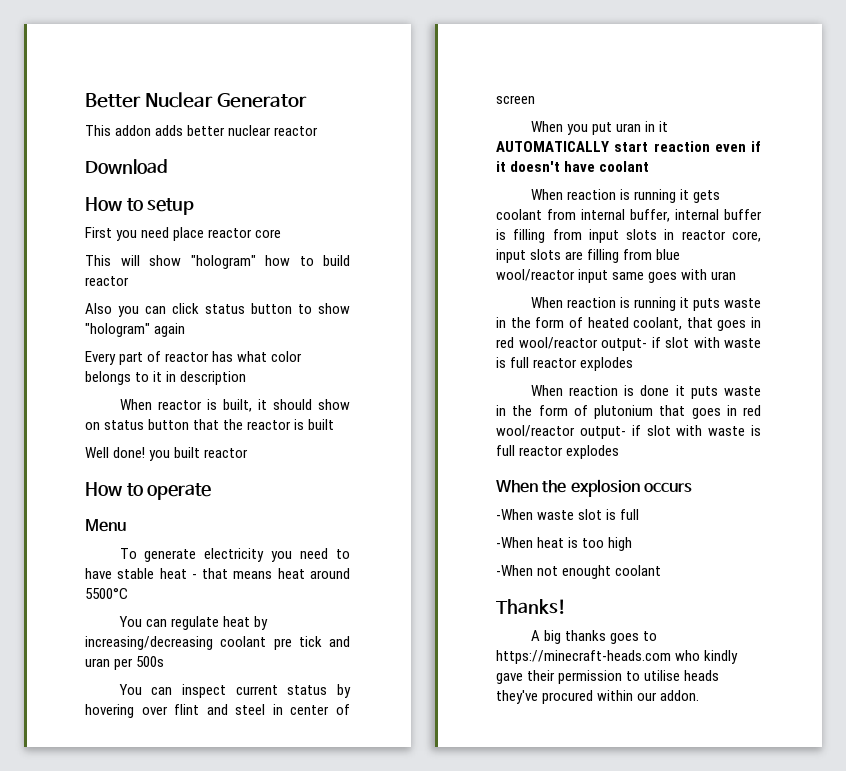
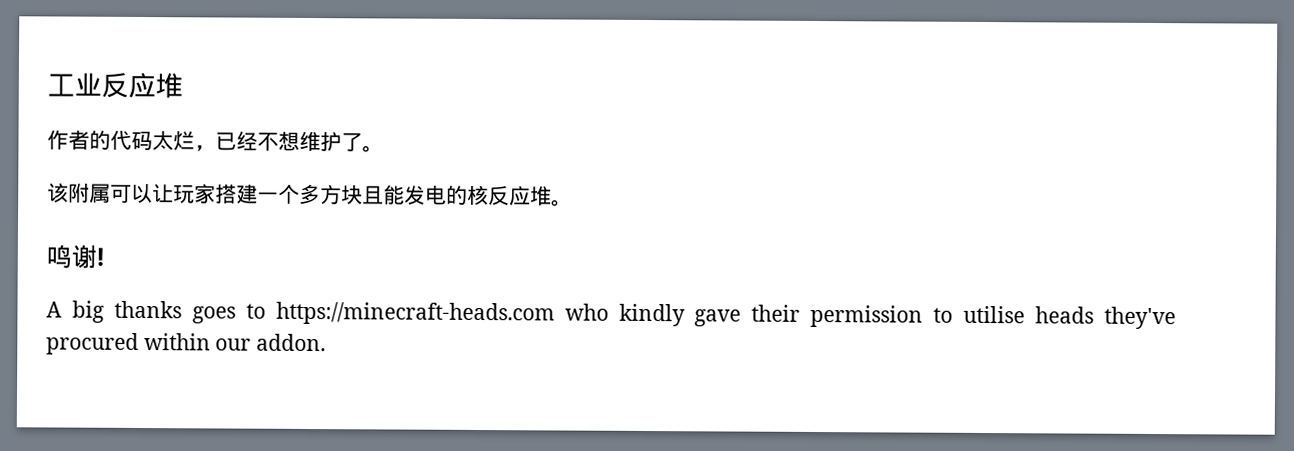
- Better Nuclear Generator
- This addon adds better nuclear reactor
- Download
- How to setup
- First you need place reactor core
- This will show "hologram" how to build reactor
- Also you can click status button to show "hologram" again
- Every part of reactor has what color belongs to it in description
- When reactor is built, it should show on status button that the reactor is built
- Well done! you built reactor
- How to operate
- Menu
- To generate electricity you need to have stable heat - that means heat around 5500°C
- You can regulate heat by increasing/decreasing coolant pre tick and uran per 500s
- You can inspect current status by hovering over flint and steel in center of screen
- When you put uran in it AUTOMATICALLY start reaction even if it doesn't have coolant
- When reaction is running it gets coolant from internal buffer, internal buffer is filling from input slots in reactor core, input slots are filling from blue wool/reactor input same goes with uran
- When reaction is running it puts waste in the form of heated coolant, that goes in red wool/reactor output- if slot with waste is full reactor explodes
- When reaction is done it puts waste in the form of plutonium that goes in red wool/reactor output- if slot with waste is full reactor explodes
- When the explosion occurs
- -When waste slot is full
- -When heat is too high
- -When not enought coolant
- Thanks!
+ 工业反应堆
+ 作者的代码太烂，已经不想维护了。
+ 该附属可以让玩家搭建一个多方块且能发电的核反应堆。
+ 鸣谢!

